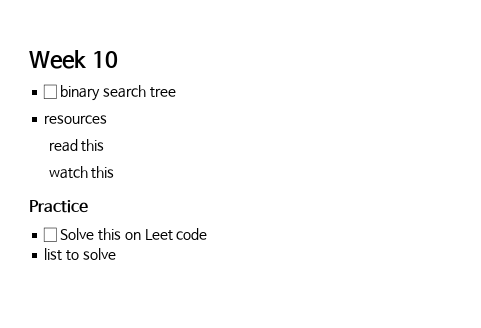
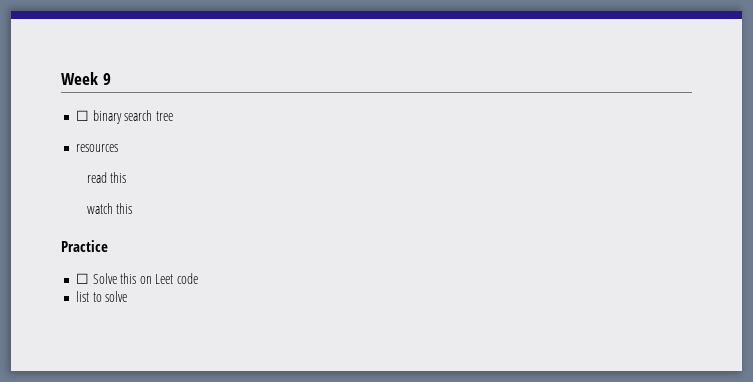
- Week 10
+ Week 9

